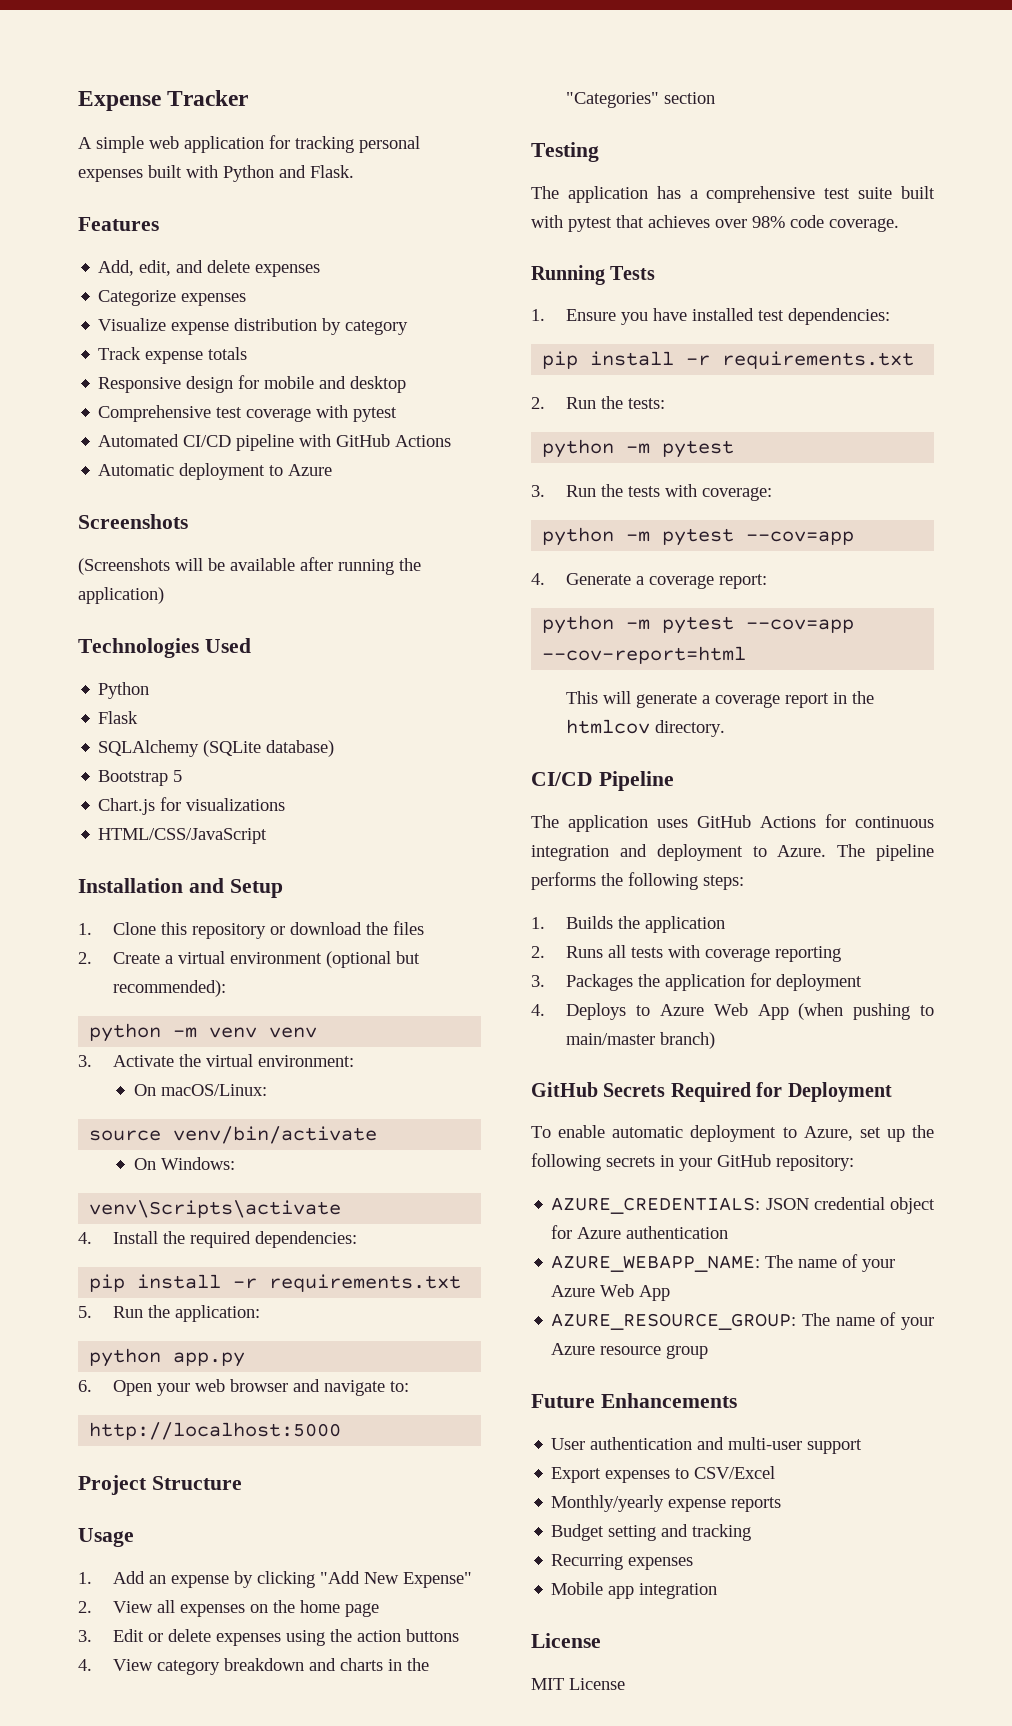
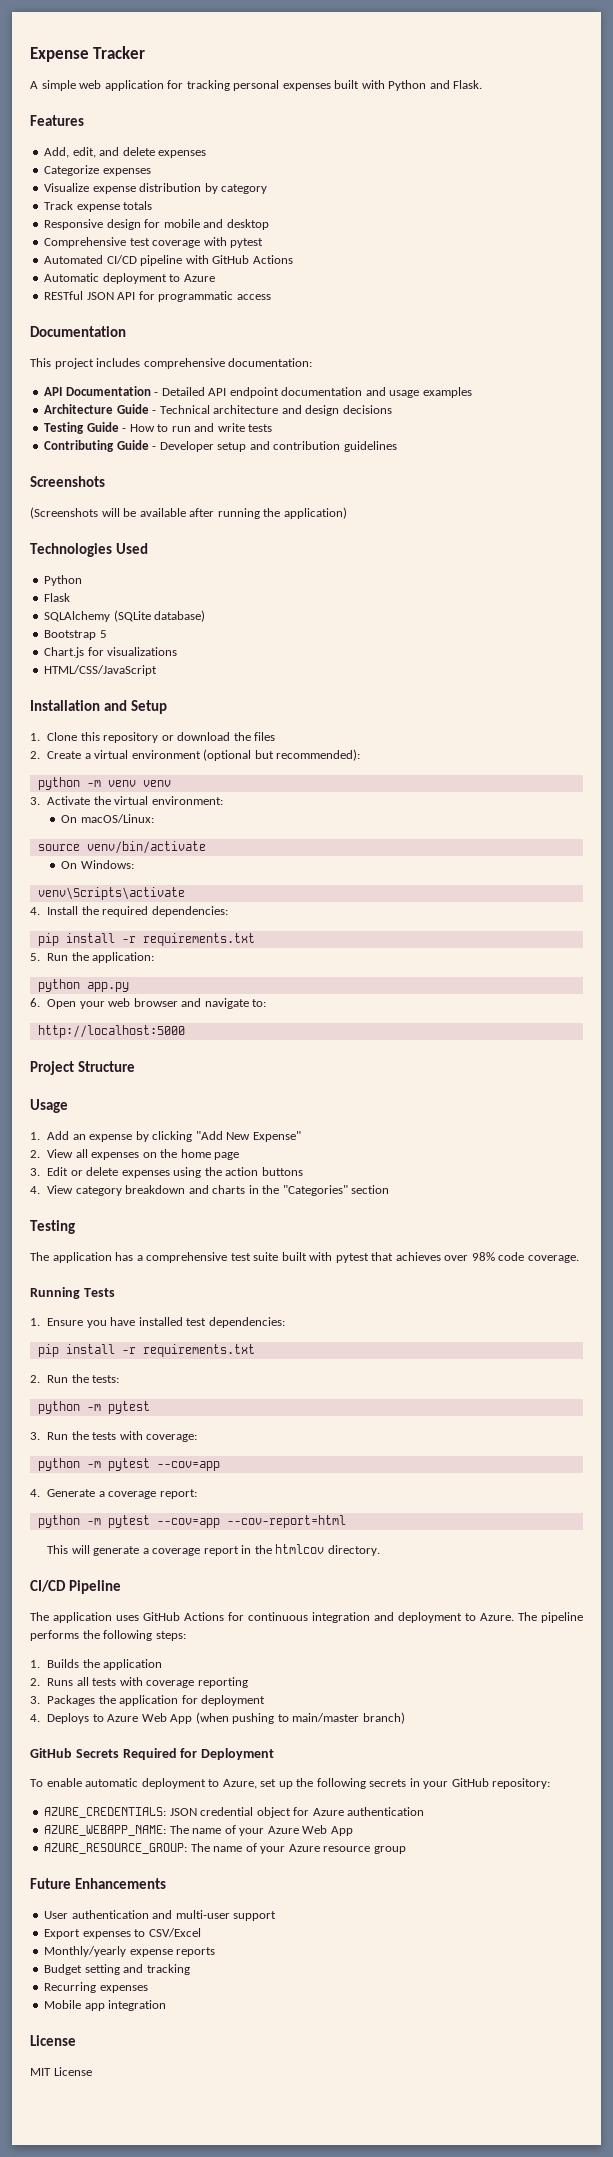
+ RESTful JSON API for programmatic access
+ Documentation
+ This project includes comprehensive documentation:
+ API Documentation - Detailed API endpoint documentation and usage examples
+ Architecture Guide - Technical architecture and design decisions
+ Testing Guide - How to run and write tests
+ Contributing Guide - Developer setup and contribution guidelines

